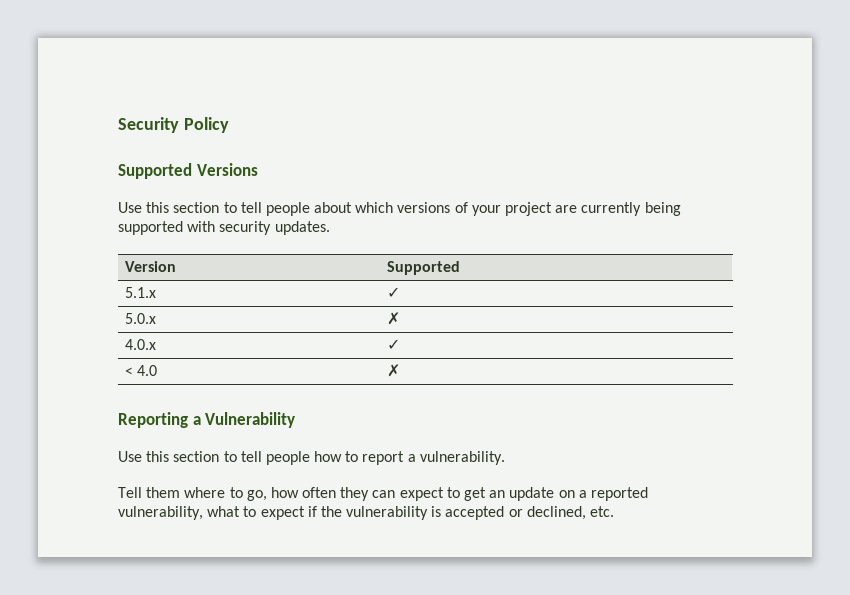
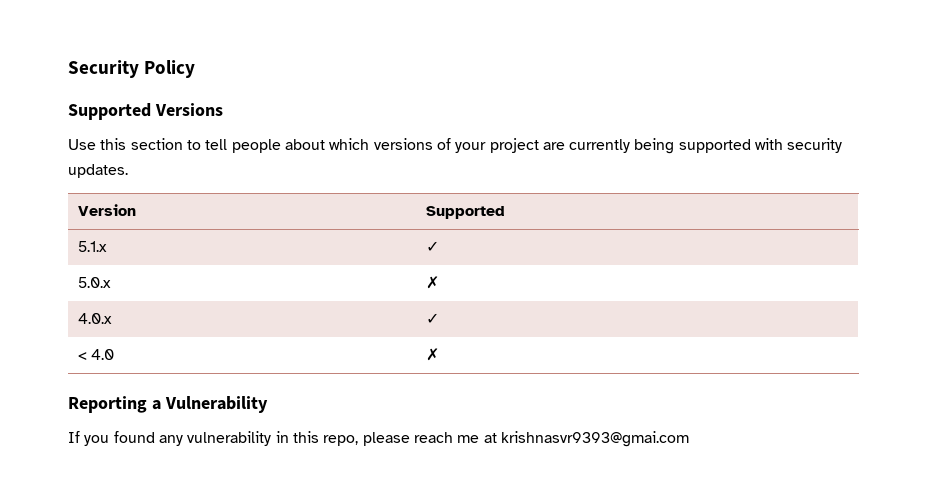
- Use this section to tell people how to report a vulnerability.
- Tell them where to go, how often they can expect to get an update on a reported vulnerability, what to expect if the vulnerability is accepted or declined, etc.
+ If you found any vulnerability in this repo, please reach me at krishnasvr9393@gmai.com

